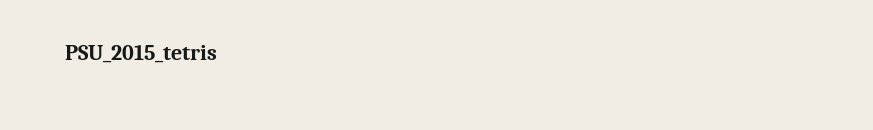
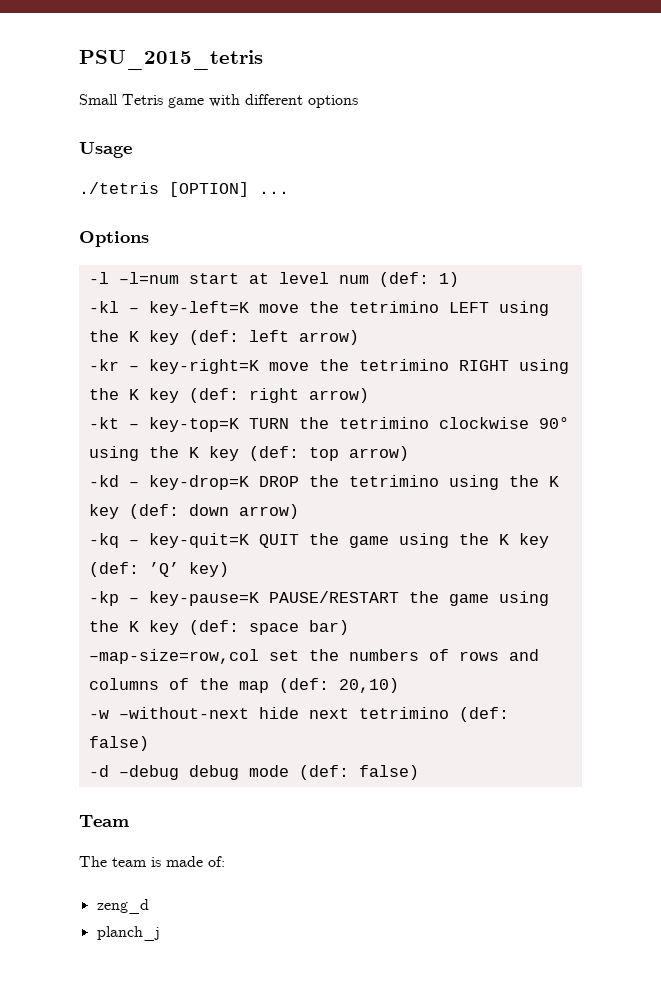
+ Small Tetris game with different options
+ Usage
+ ./tetris [OPTION] ...
+ Options
+ -l –l=num start at level num (def: 1)
+ -kl – key-left=K move the tetrimino LEFT using the K key (def: left arrow)
+ -kr – key-right=K move the tetrimino RIGHT using the K key (def: right arrow)
+ -kt – key-top=K TURN the tetrimino clockwise 90° using the K key (def: top arrow)
+ -kd – key-drop=K DROP the tetrimino using the K key (def: down arrow)
+ -kq – key-quit=K QUIT the game using the K key (def: ’Q’ key)
+ -kp – key-pause=K PAUSE/RESTART the game using the K key (def: space bar)
+ –map-size=row,col set the numbers of rows and columns of the map (def: 20,10)
+ -w –without-next hide next tetrimino (def: false)
+ -d –debug debug mode (def: false)
+ Team
+ The team is made of:
+ zeng_d
+ planch_j

